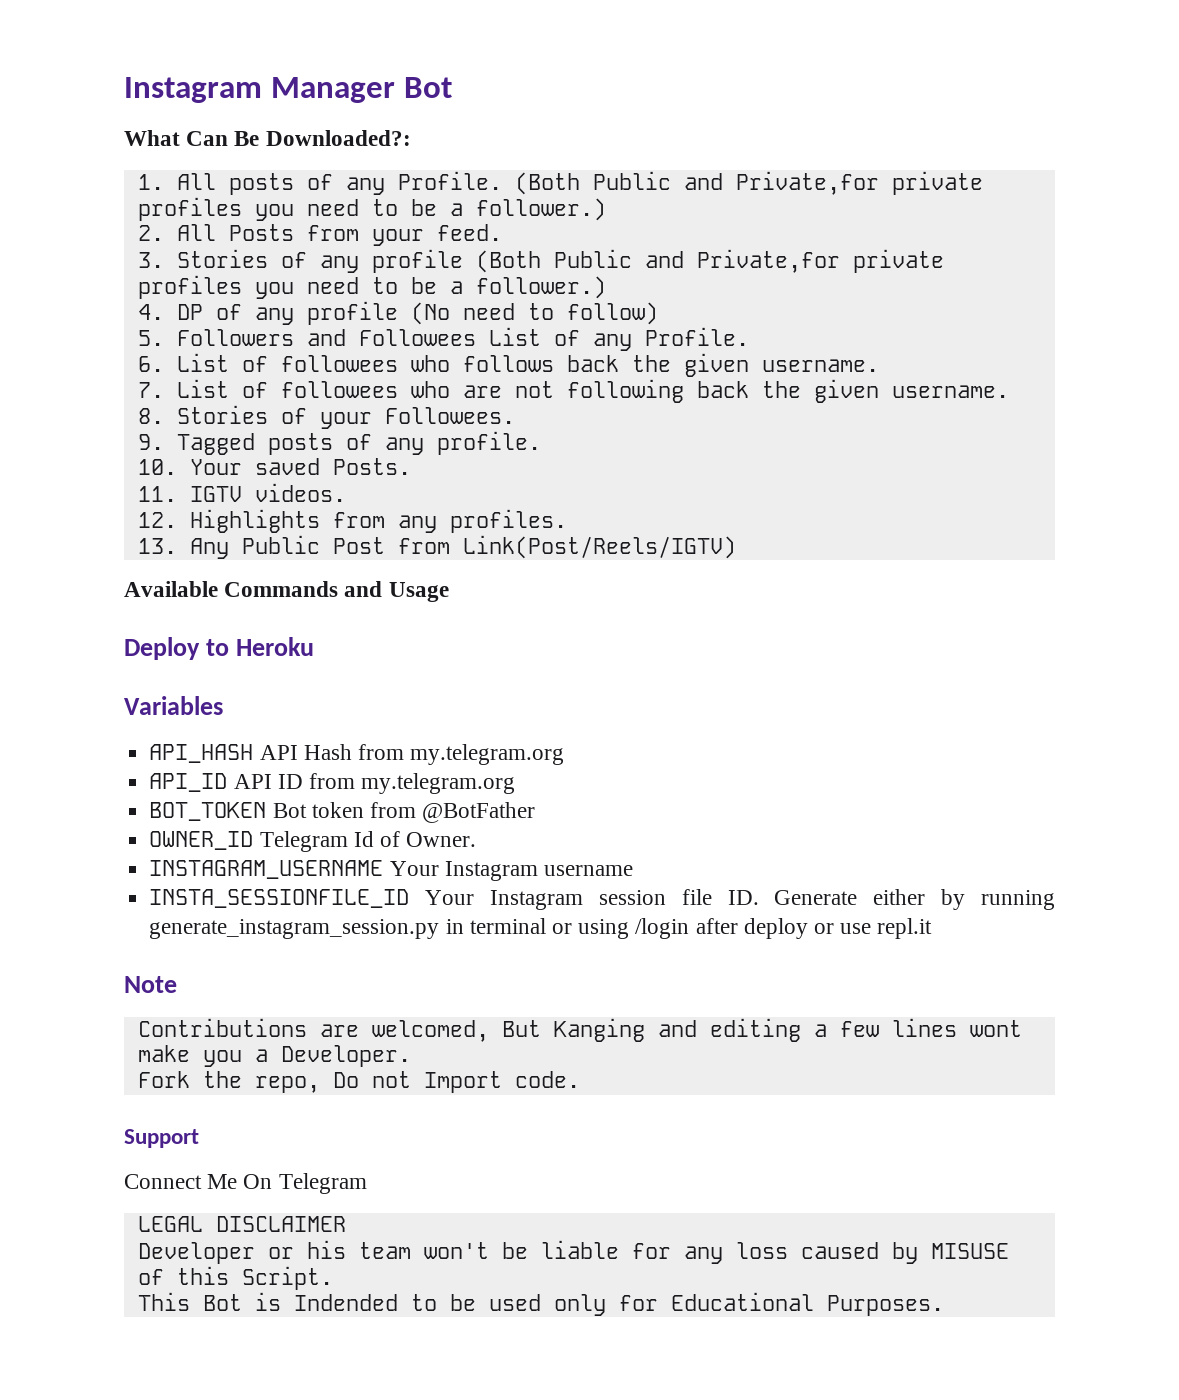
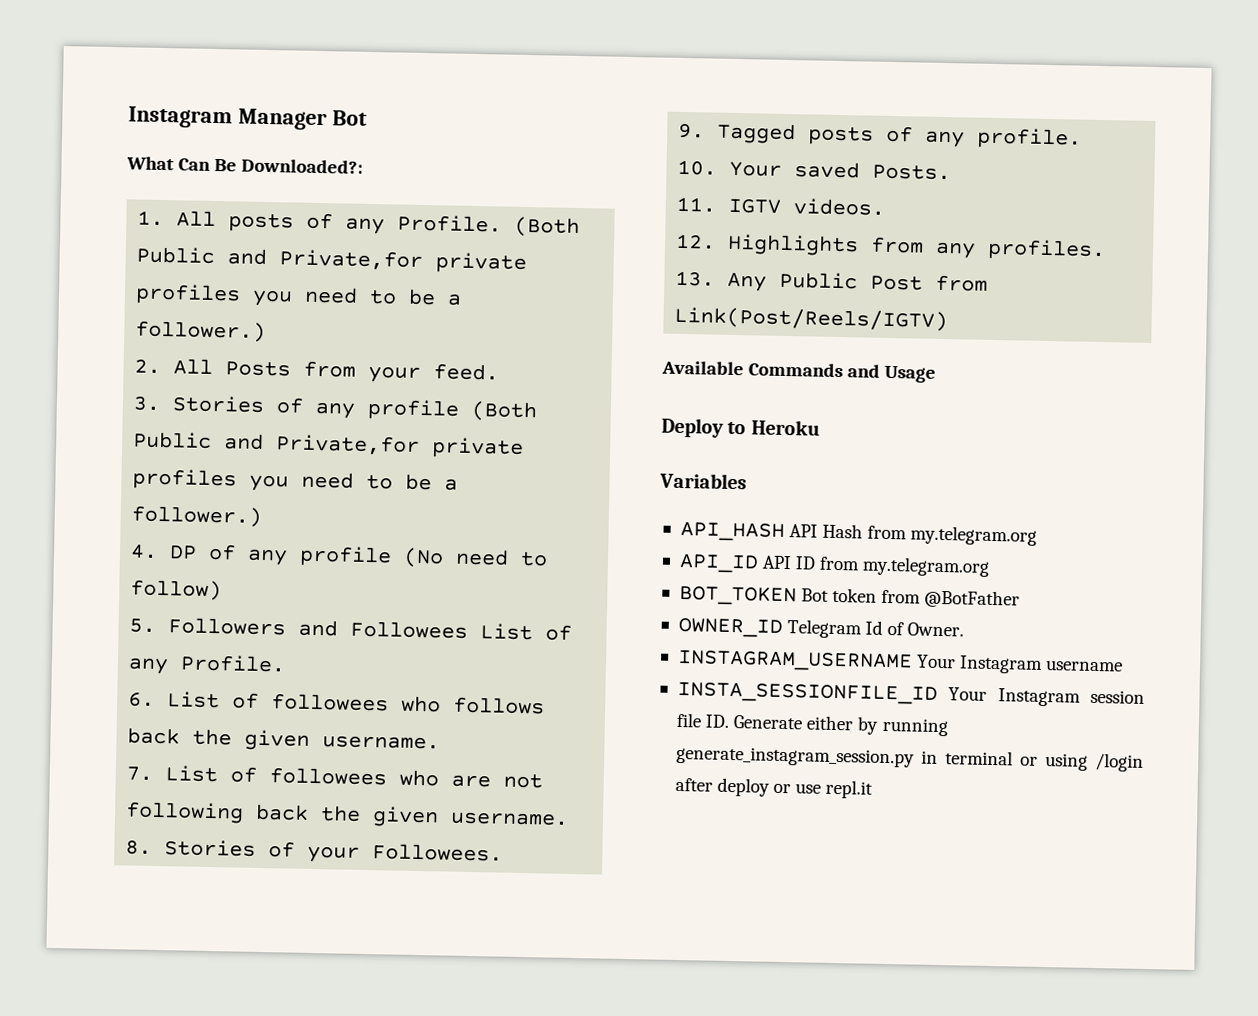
- Note
- Contributions are welcomed, But Kanging and editing a few lines wont make you a Developer.
- Fork the repo, Do not Import code.
- Support
- Connect Me On Telegram
- LEGAL DISCLAIMER
- Developer or his team won't be liable for any loss caused by MISUSE of this Script.
- This Bot is Indended to be used only for Educational Purposes.

